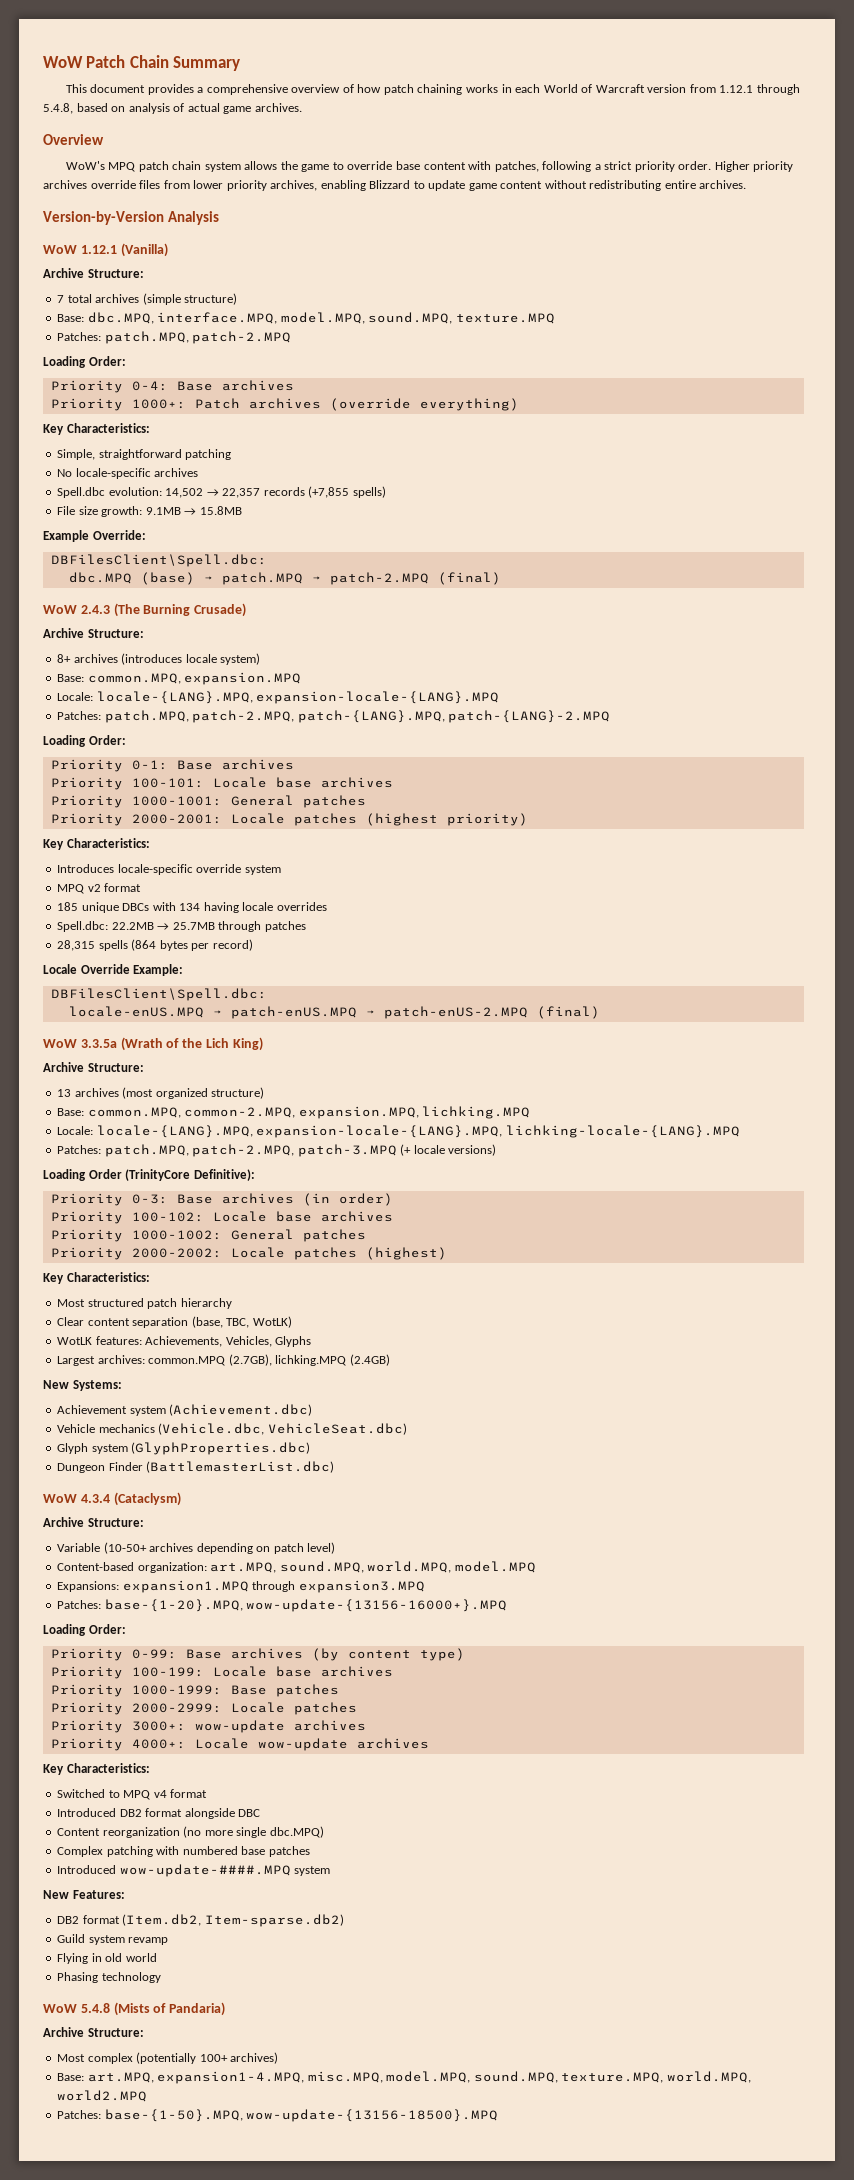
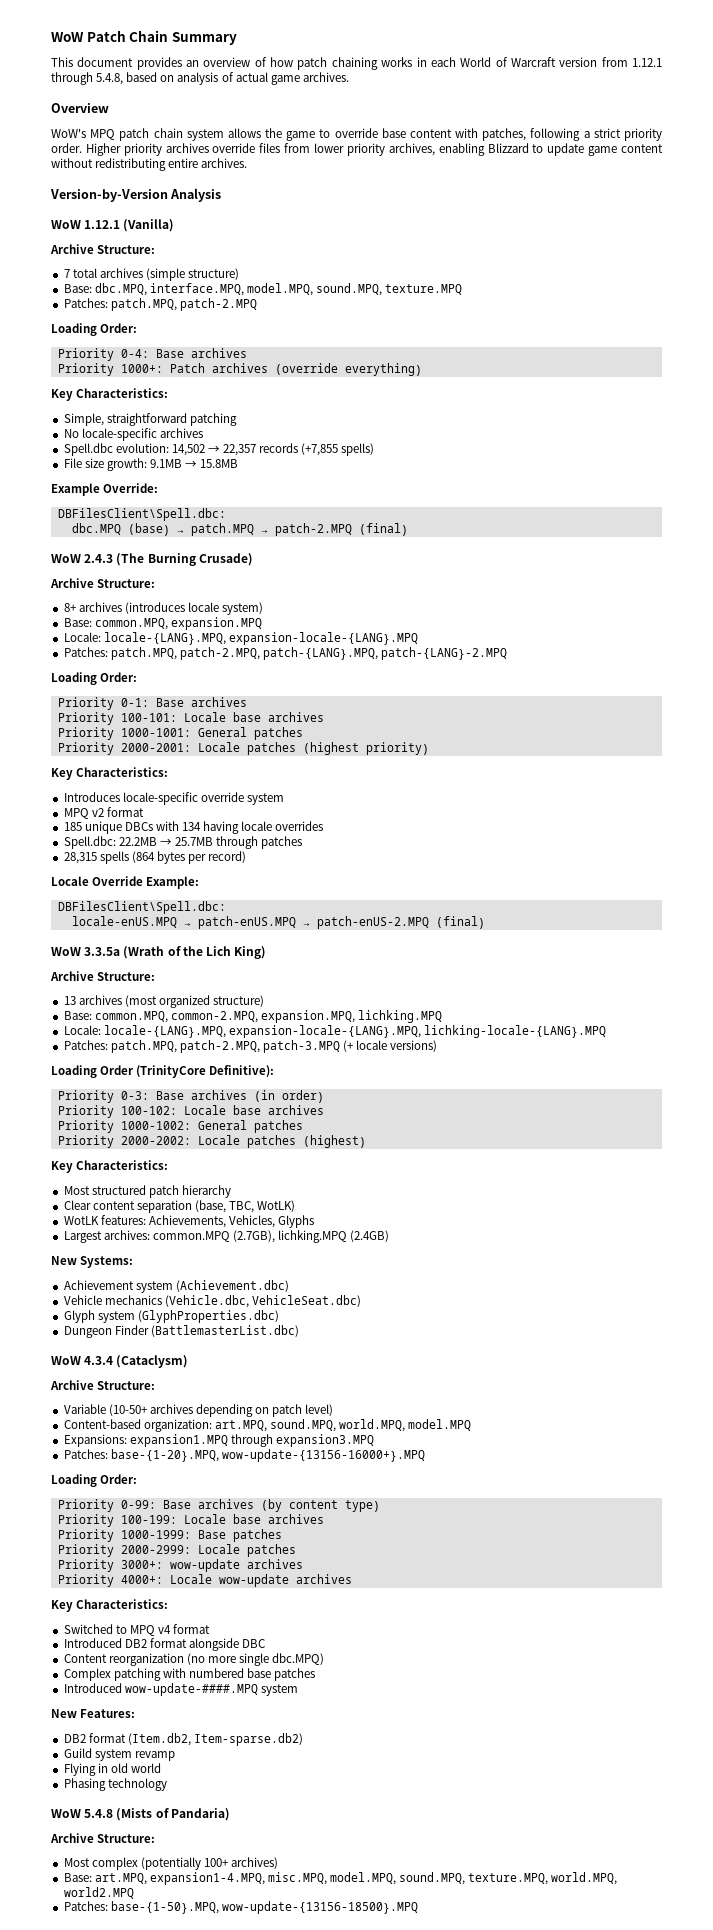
- This document provides a comprehensive overview of how patch chaining works in each World of Warcraft version from 1.12.1 through 5.4.8, based on analysis of actual game archives.
+ This document provides an overview of how patch chaining works in each World of Warcraft version from 1.12.1 through 5.4.8, based on analysis of actual game archives.

